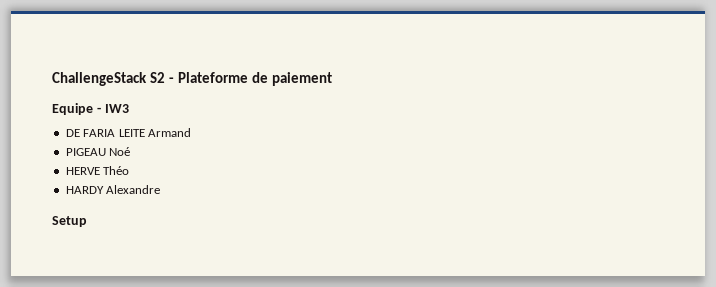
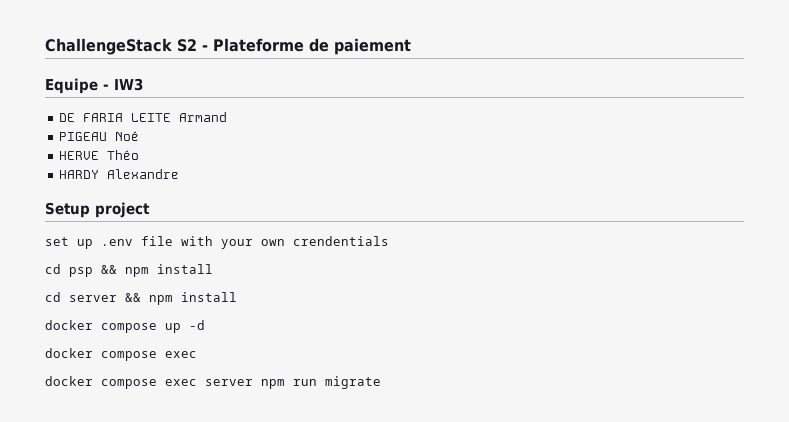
- Setup
+ Setup project
+ set up .env file with your own crendentials
+ cd psp && npm install
+ cd server && npm install
+ docker compose up -d
+ docker compose exec
+ docker compose exec server npm run migrate

